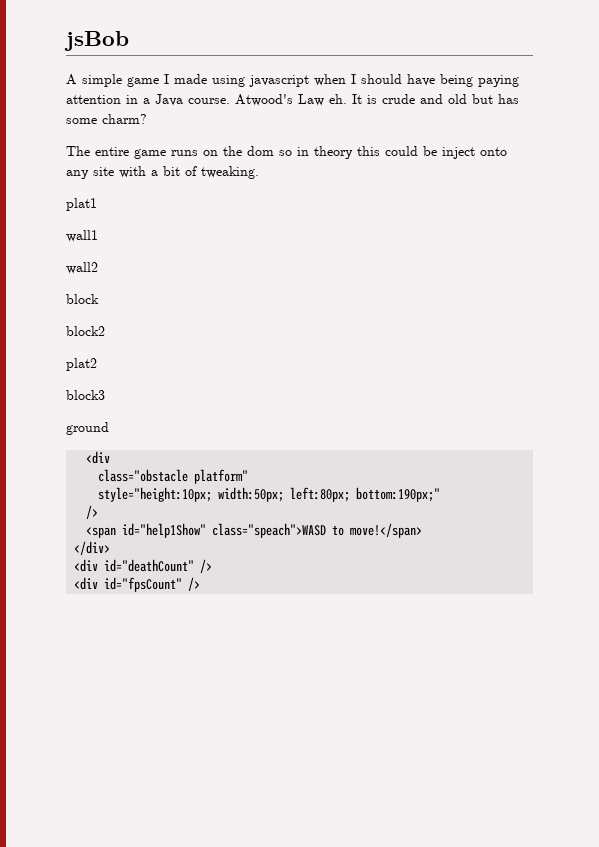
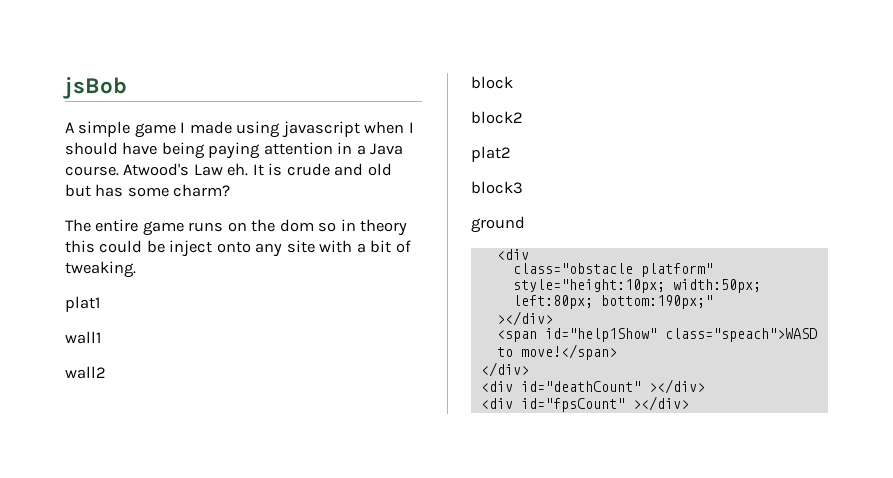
  style="height:10px; width:50px; left:80px; bottom:190px;"
- />
+ ></div>
- <div id="deathCount" />
+ <div id="deathCount" ></div>
- <div id="fpsCount" />
+ <div id="fpsCount" ></div>

